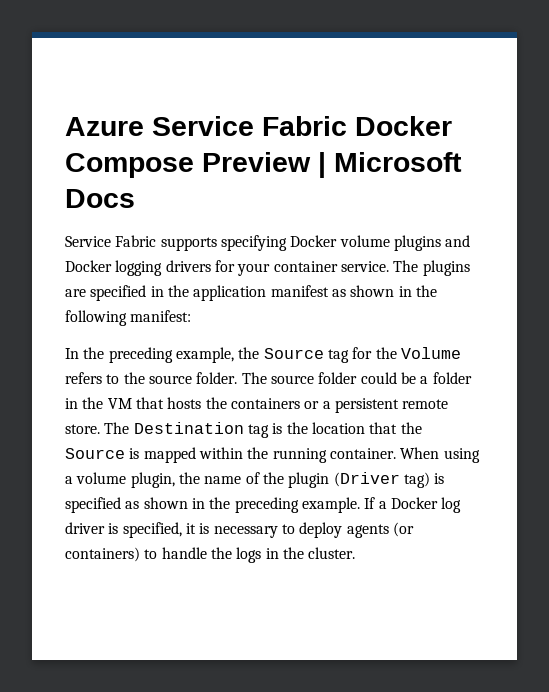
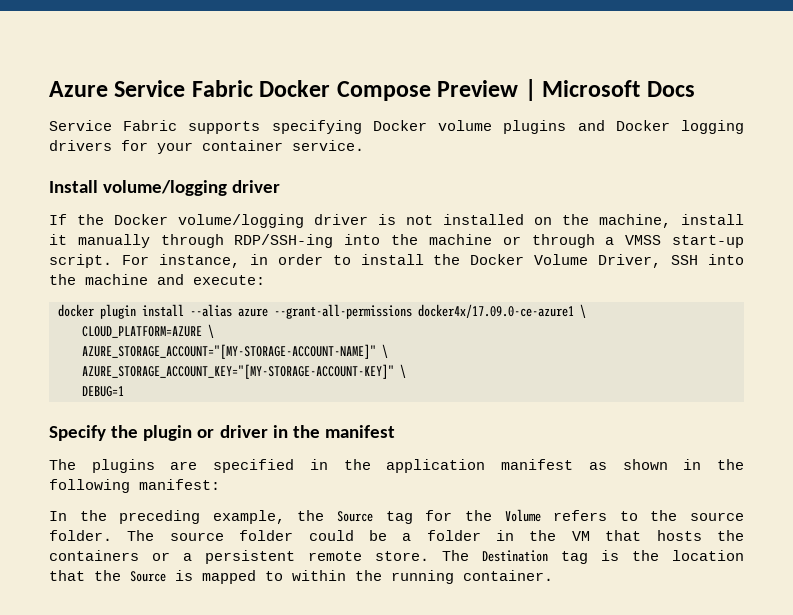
- Service Fabric supports specifying Docker volume plugins and Docker logging drivers for your container service. The plugins are specified in the application manifest as shown in the following manifest:
+ Service Fabric supports specifying Docker volume plugins and Docker logging drivers for your container service.
+ Install volume/logging driver
+ If the Docker volume/logging driver is not installed on the machine, install it manually through RDP/SSH-ing into the machine or through a VMSS start-up script. For instance, in order to install the Docker Volume Driver, SSH into the machine and execute:
+ docker plugin install --alias azure --grant-all-permissions docker4x/17.09.0-ce-azure1 \
+ CLOUD_PLATFORM=AZURE \
+ AZURE_STORAGE_ACCOUNT="[MY-STORAGE-ACCOUNT-NAME]" \
+ AZURE_STORAGE_ACCOUNT_KEY="[MY-STORAGE-ACCOUNT-KEY]" \
+ DEBUG=1
+ Specify the plugin or driver in the manifest
+ The plugins are specified in the application manifest as shown in the following manifest:
- The Destination tag is the location that the Source is mapped within the running container. When using a volume plugin, the name of the plugin (Driver tag) is specified as shown in the preceding example. If a Docker log driver is specified, it is necessary to deploy agents (or containers) to handle the logs in the cluster.
+ The Destination tag is the location that the Source is mapped to within the running container.

